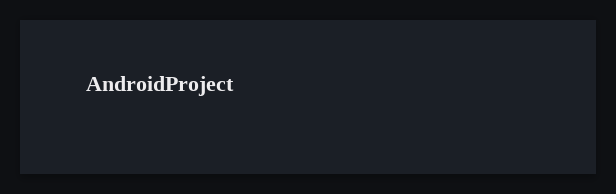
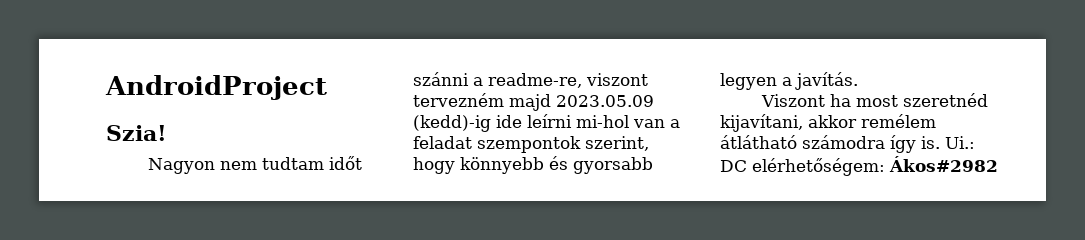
+ Szia!
+ Nagyon nem tudtam időt szánni a readme-re, viszont tervezném majd 2023.05.09 (kedd)-ig ide leírni mi-hol van a feladat szempontok szerint, hogy könnyebb és gyorsabb legyen a javítás.
+ Viszont ha most szeretnéd kijavítani, akkor remélem átlátható számodra így is. Ui.: DC elérhetőségem: Ákos#2982

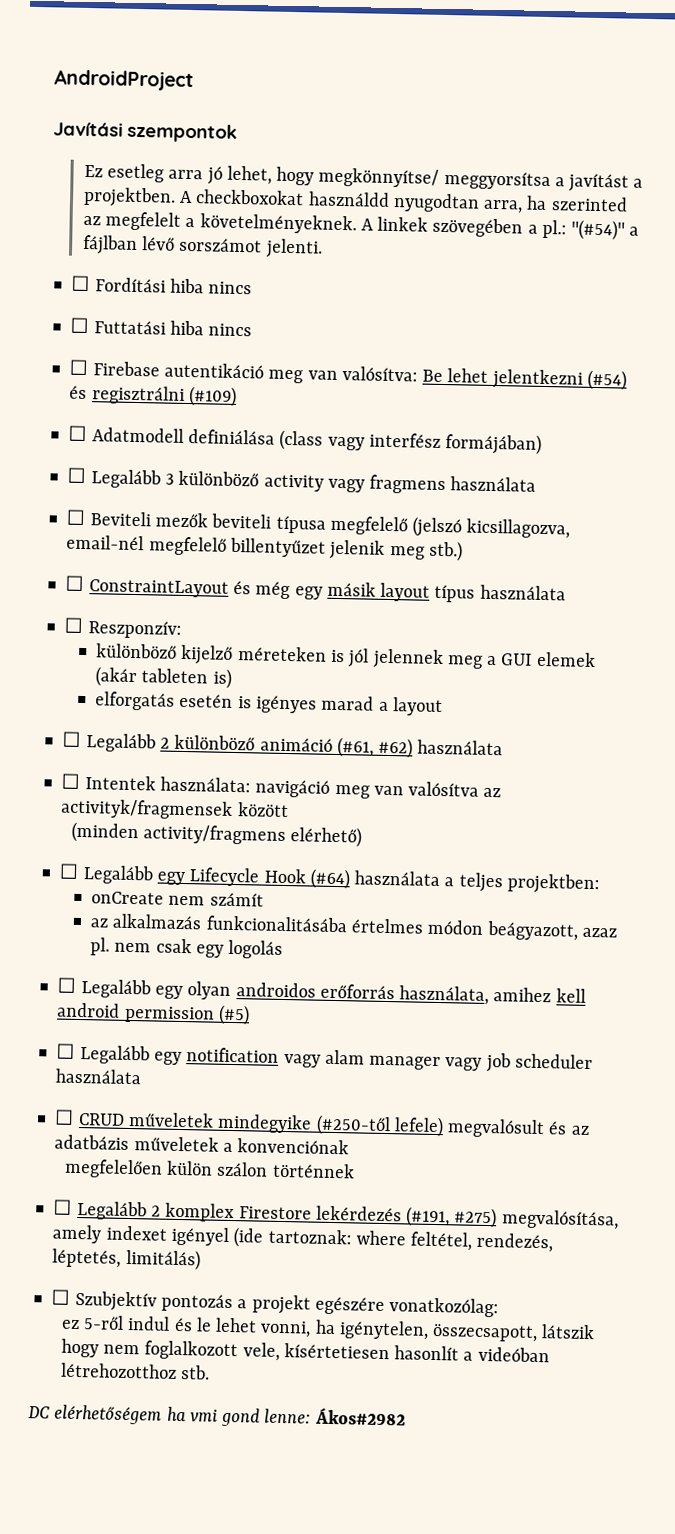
- Szia!
- Nagyon nem tudtam időt szánni a readme-re, viszont tervezném majd 2023.05.09 (kedd)-ig ide leírni mi-hol van a feladat szempontok szerint, hogy könnyebb és gyorsabb legyen a javítás.
- Viszont ha most szeretnéd kijavítani, akkor remélem átlátható számodra így is. Ui.: DC elérhetőségem: Ákos#2982
+ Javítási szempontok
+ Ez esetleg arra jó lehet, hogy megkönnyítse/ meggyorsítsa a javítást a projektben. A checkboxokat használdd nyugodtan arra, ha szerinted az megfelelt a követelményeknek. A linkek szövegében a pl.: "(#54)" a fájlban lévő sorszámot jelenti.
+ ☐ Fordítási hiba nincs
+ ☐ Futtatási hiba nincs
+ ☐ Firebase autentikáció meg van valósítva: Be lehet jelentkezni (#54) és regisztrálni (#109)
+ ☐ Adatmodell definiálása (class vagy interfész formájában)
+ ☐ Legalább 3 különböző activity vagy fragmens használata
+ ☐ Beviteli mezők beviteli típusa megfelelő (jelszó kicsillagozva, email-nél megfelelő billentyűzet jelenik meg stb.)
+ ☐ ConstraintLayout és még egy másik layout típus használata
+ ☐ Reszponzív:
+ különböző kijelző méreteken is jól jelennek meg a GUI elemek (akár tableten is)
+ elforgatás esetén is igényes marad a layout
+ ☐ Legalább 2 különböző animáció (#61, #62) használata
+ ☐ Intentek használata: navigáció meg van valósítva az activityk/fragmensek között
+ (minden activity/fragmens elérhető)
+ ☐ Legalább egy Lifecycle Hook (#64) használata a teljes projektben:
+ onCreate nem számít
+ az alkalmazás funkcionalitásába értelmes módon beágyazott, azaz pl. nem csak egy logolás
+ ☐ Legalább egy olyan androidos erőforrás használata, amihez kell android permission (#5)
+ ☐ Legalább egy notification vagy alam manager vagy job scheduler használata
+ ☐ CRUD műveletek mindegyike (#250-től lefele) megvalósult és az adatbázis műveletek a konvenciónak
+ megfelelően külön szálon történnek
+ ☐ Legalább 2 komplex Firestore lekérdezés (#191, #275) megvalósítása, amely indexet igényel (ide tartoznak: where feltétel, rendezés, léptetés, limitálás)
+ ☐ Szubjektív pontozás a projekt egészére vonatkozólag:
+ ez 5-ről indul és le lehet vonni, ha igénytelen, összecsapott, látszik hogy nem foglalkozott vele, kísértetiesen hasonlít a videóban létrehozotthoz stb.
+ DC elérhetőségem ha vmi gond lenne: Ákos#2982

